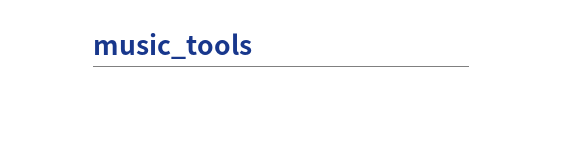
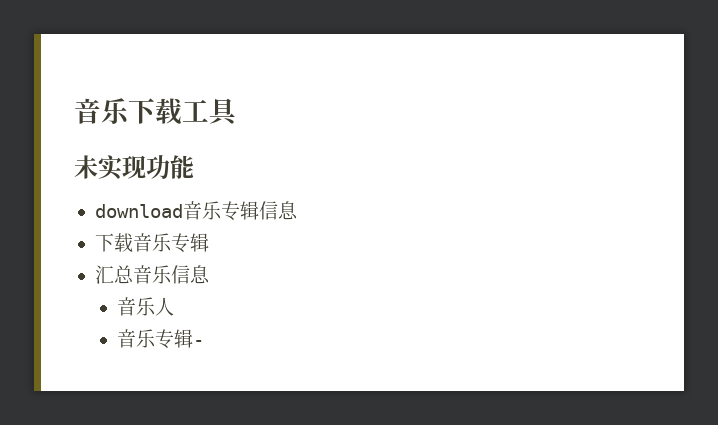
- music_tools
+ 音乐下载工具
+ 未实现功能
+ download音乐专辑信息
+ 下载音乐专辑
+ 汇总音乐信息
+ 音乐人
+ 音乐专辑-

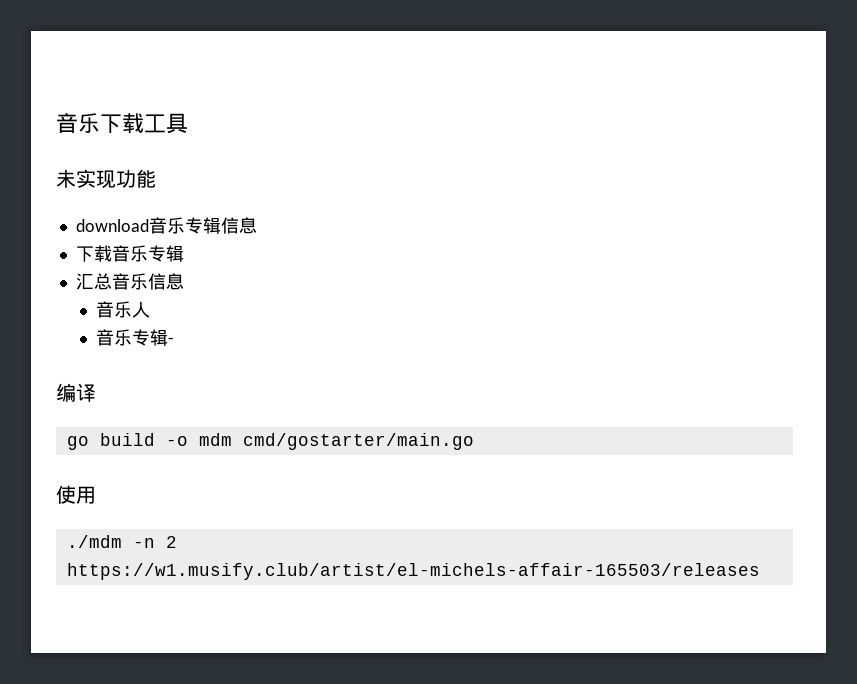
+ 编译
+ go build -o mdm cmd/gostarter/main.go
+ 使用
+ ./mdm -n 2 https://w1.musify.club/artist/el-michels-affair-165503/releases

